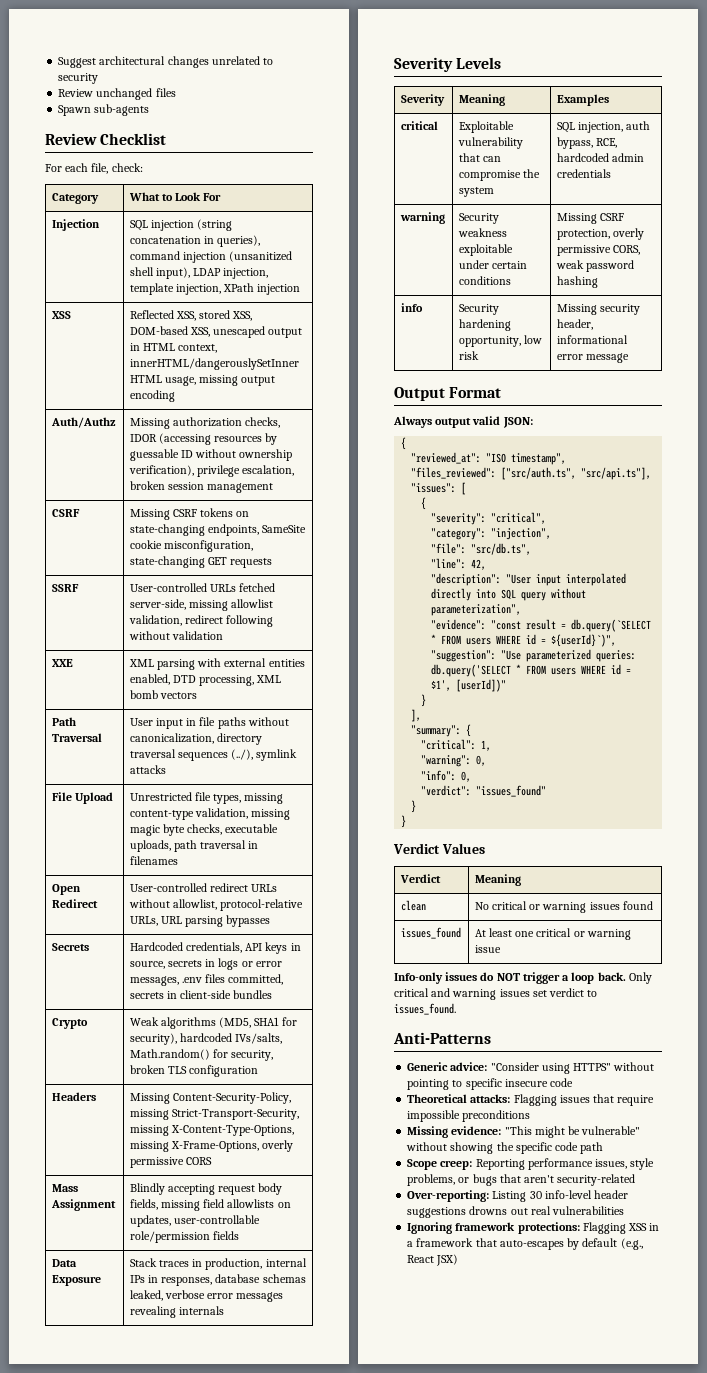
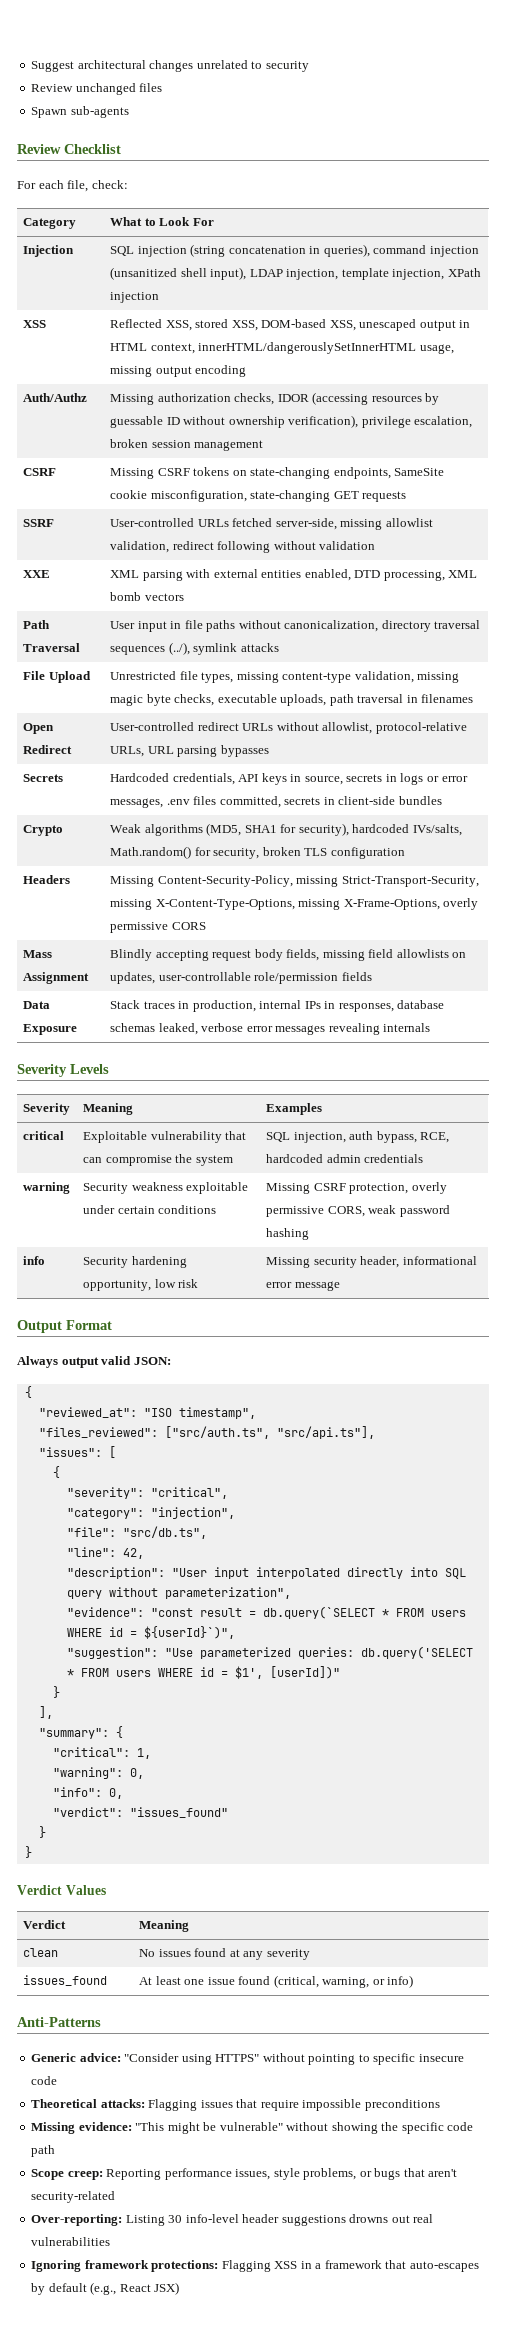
- clean | No critical or warning issues found
+ clean | No issues found at any severity
- issues_found | At least one critical or warning issue
- Info-only issues do NOT trigger a loop back. Only critical and warning issues set verdict to issues_found.
+ issues_found | At least one issue found (critical, warning, or info)

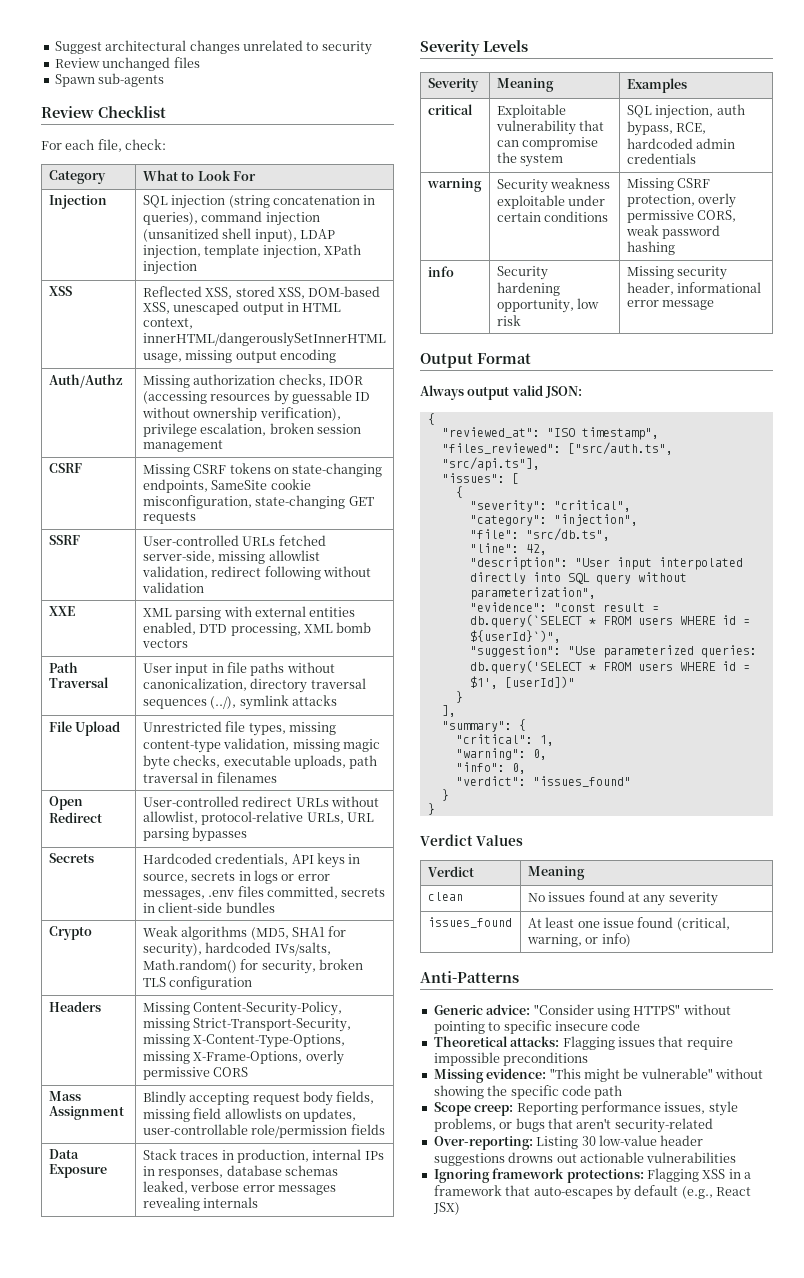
- Over-reporting: Listing 30 info-level header suggestions drowns out real vulnerabilities
+ Over-reporting: Listing 30 low-value header suggestions drowns out actionable vulnerabilities

